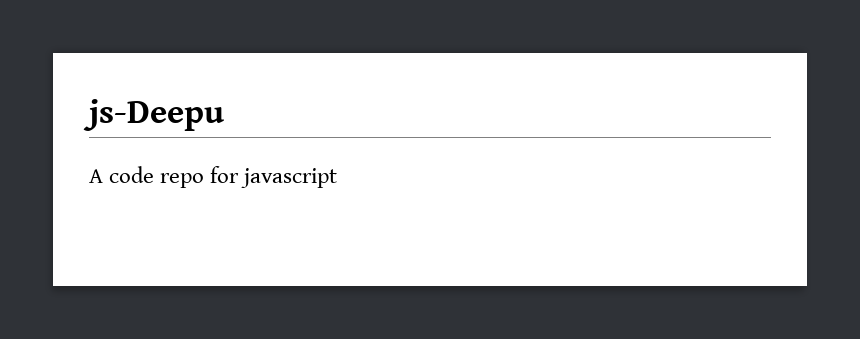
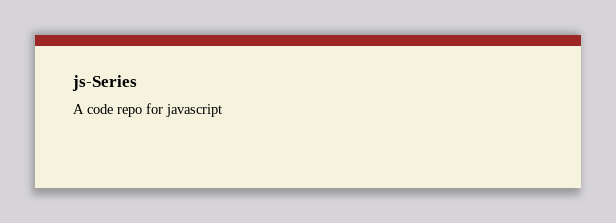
- js-Deepu
+ js-Series

